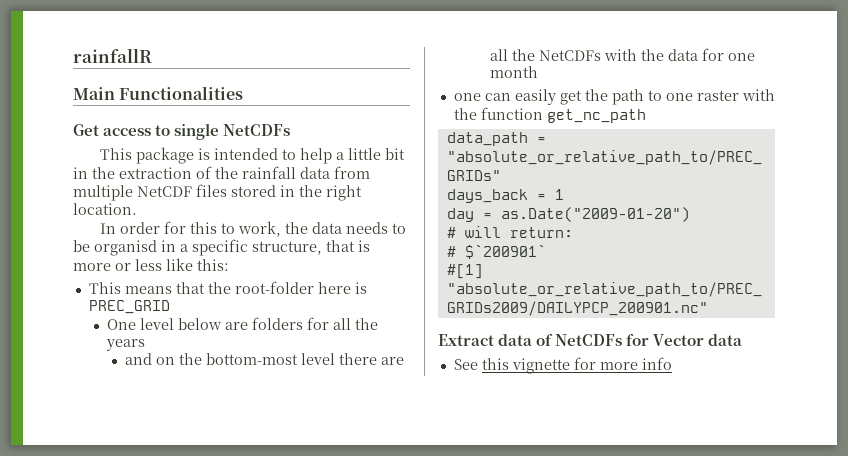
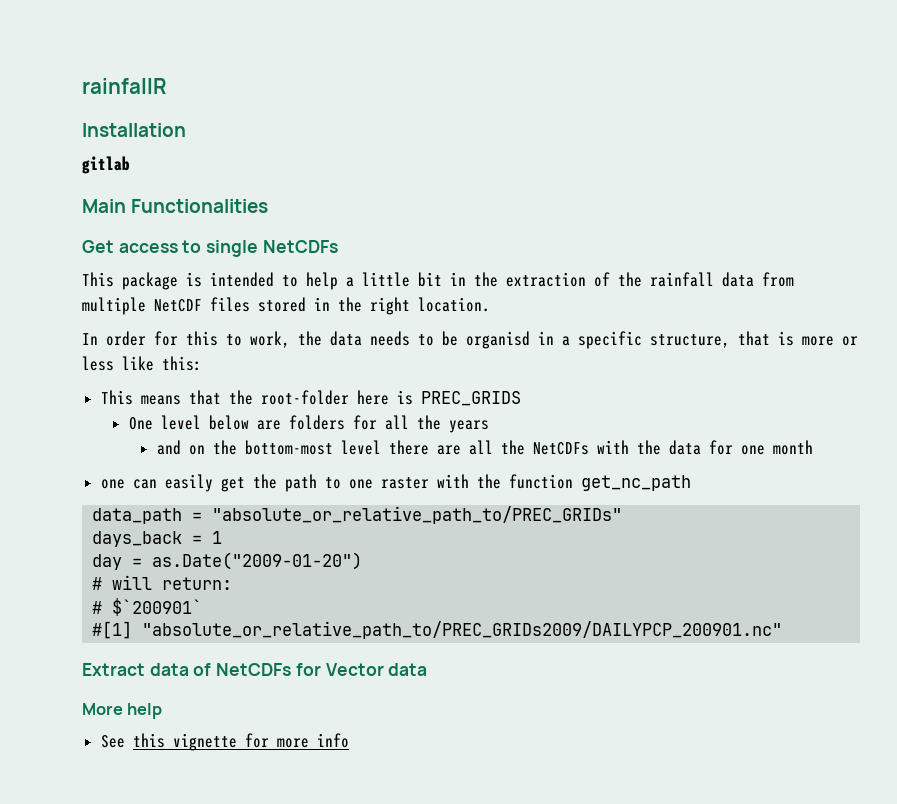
+ Installation
+ gitlab
- This means that the root-folder here is PREC_GRID
+ This means that the root-folder here is PREC_GRIDS
+ More help

